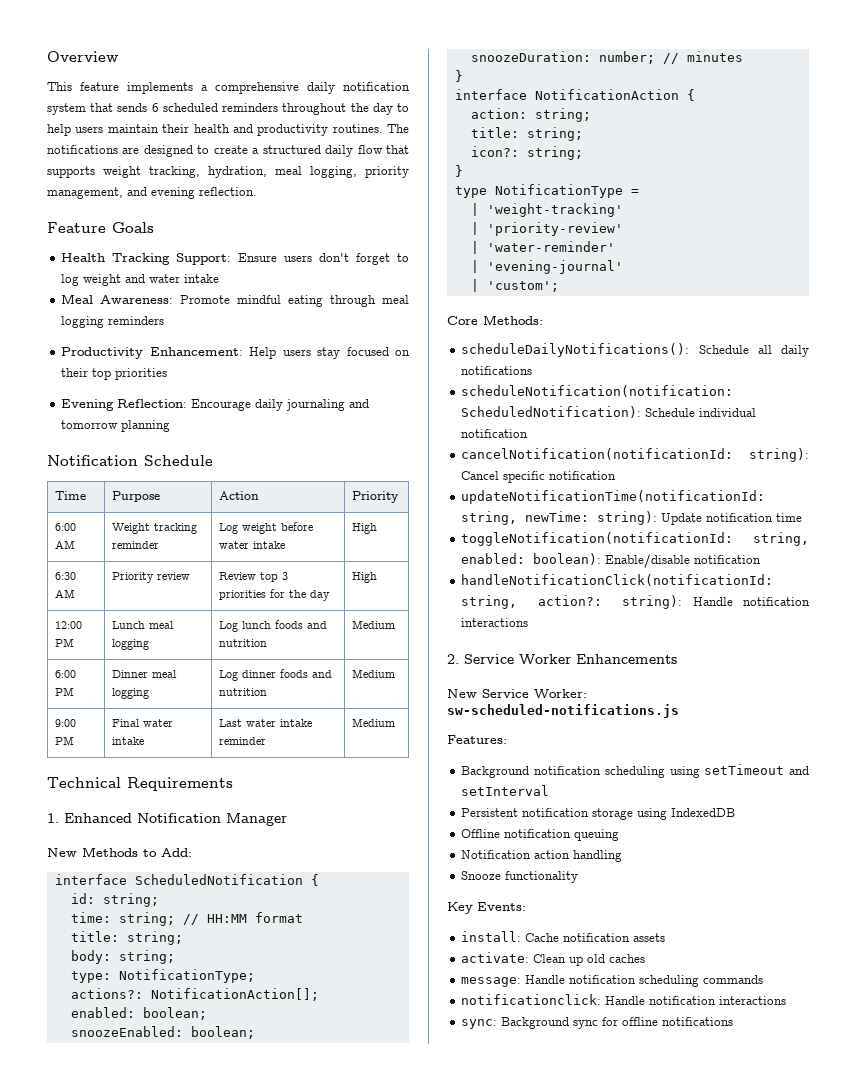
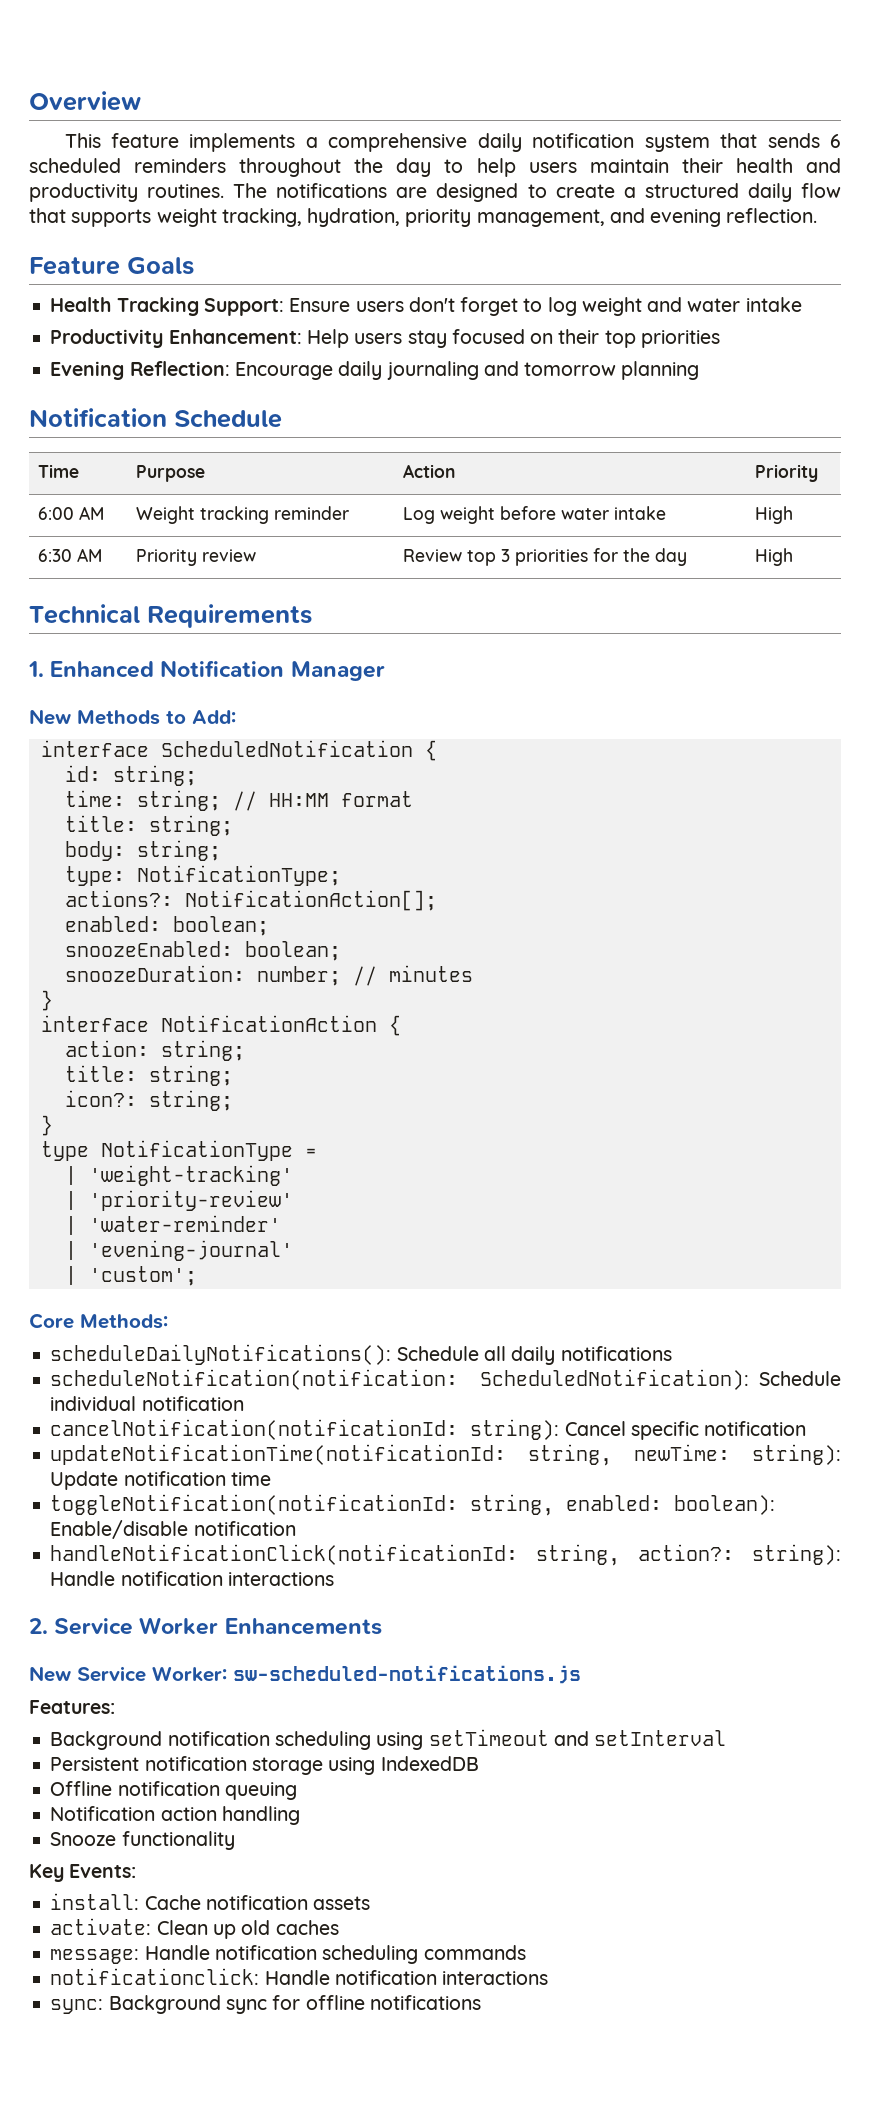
- The notifications are designed to create a structured daily flow that supports weight tracking, hydration, meal logging, priority management, and evening reflection.
+ The notifications are designed to create a structured daily flow that supports weight tracking, hydration, priority management, and evening reflection.
- Meal Awareness: Promote mindful eating through meal logging reminders
- 12:00 PM | Lunch meal logging | Log lunch foods and nutrition | Medium
- 6:00 PM | Dinner meal logging | Log dinner foods and nutrition | Medium
- 9:00 PM | Final water intake | Last water intake reminder | Medium

